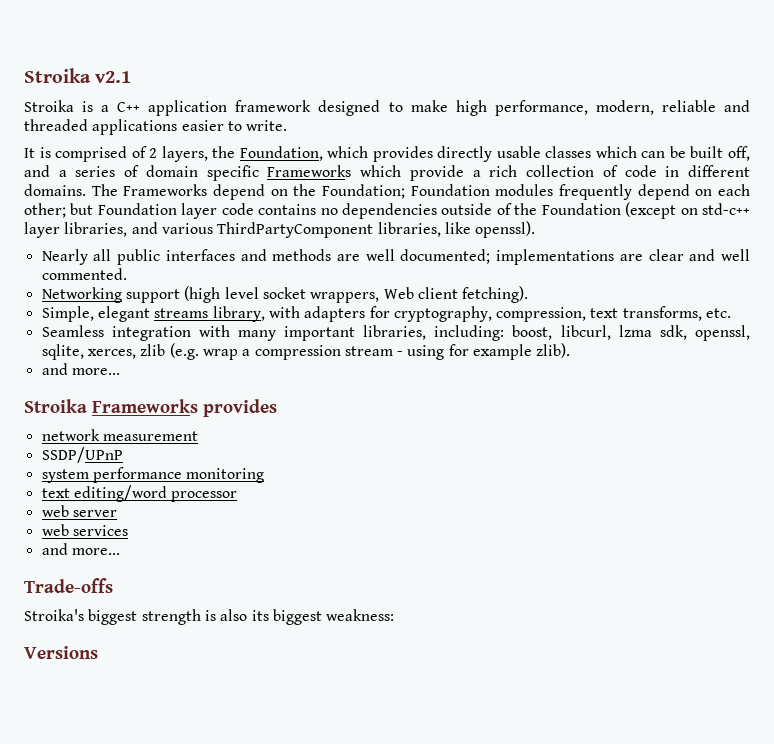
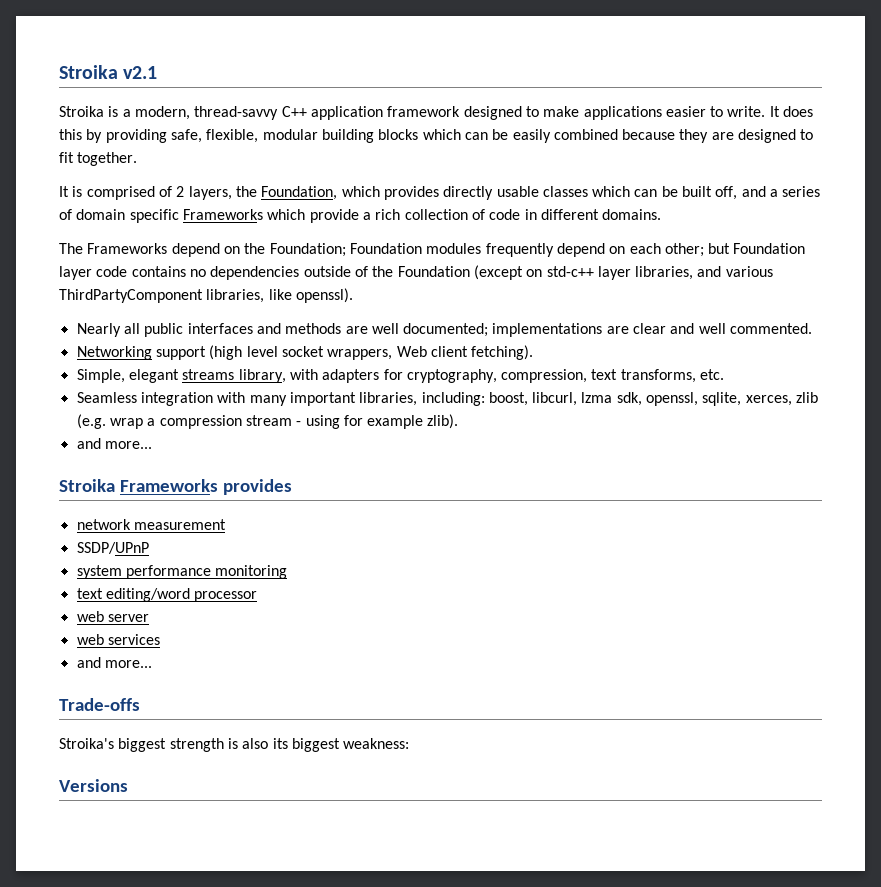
- Stroika is a C++ application framework designed to make high performance, modern, reliable and threaded applications easier to write.
+ Stroika is a modern, thread-savvy C++ application framework designed to make applications easier to write. It does this by providing safe, flexible, modular building blocks which can be easily combined because they are designed to fit together.
- It is comprised of 2 layers, the Foundation, which provides directly usable classes which can be built off, and a series of domain specific Frameworks which provide a rich collection of code in different domains. The Frameworks depend on the Foundation;
+ It is comprised of 2 layers, the Foundation, which provides directly usable classes which can be built off, and a series of domain specific Frameworks which provide a rich collection of code in different domains.
+ The Frameworks depend on the Foundation;

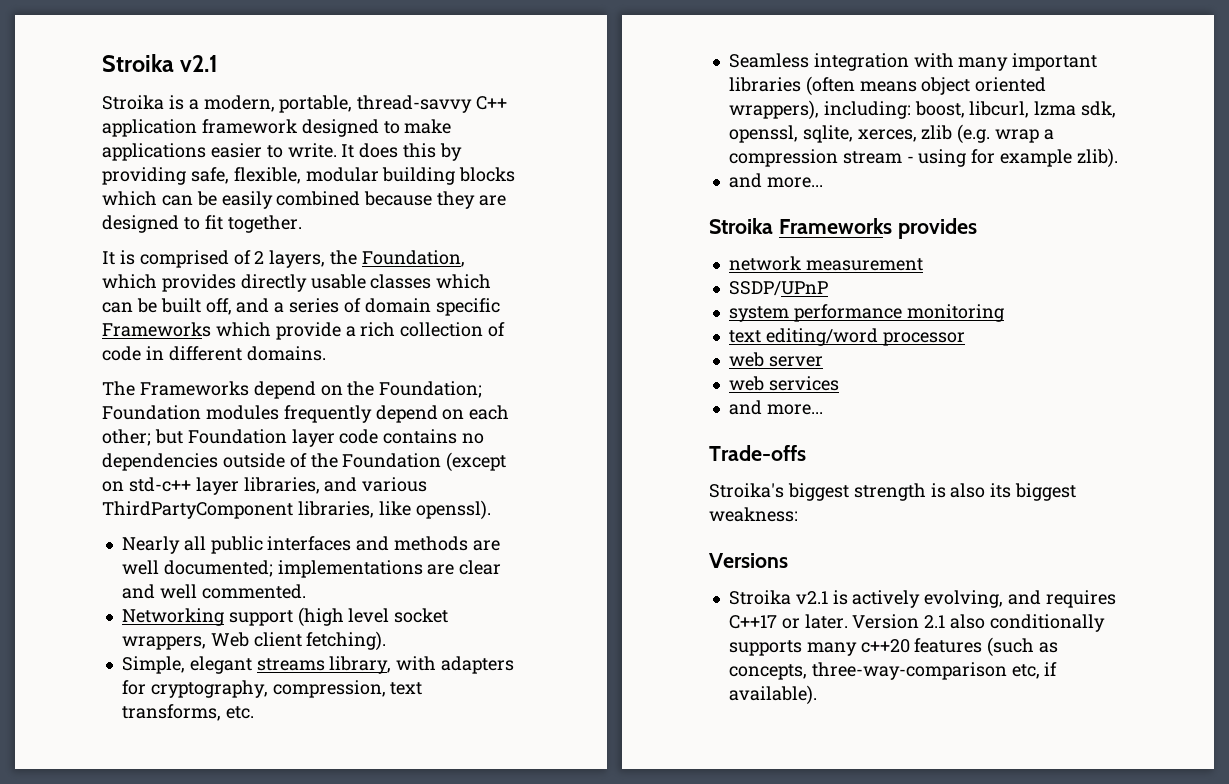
- Stroika is a modern, thread-savvy C++ application framework designed to make applications easier to write.
+ Stroika is a modern, portable, thread-savvy C++ application framework designed to make applications easier to write.
- Seamless integration with many important libraries, including: boost, libcurl, lzma sdk, openssl, sqlite, xerces, zlib (e.g. wrap a compression stream - using for example zlib).
+ Seamless integration with many important libraries (often means object oriented wrappers), including: boost, libcurl, lzma sdk, openssl, sqlite, xerces, zlib (e.g. wrap a compression stream - using for example zlib).
+ Stroika v2.1 is actively evolving, and requires C++17 or later. Version 2.1 also conditionally supports many c++20 features (such as concepts, three-way-comparison etc, if available).

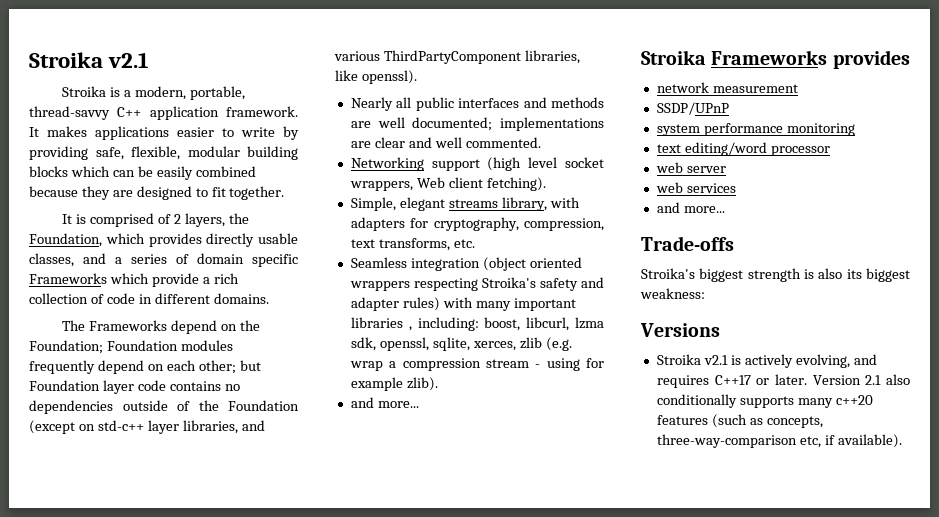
- Stroika is a modern, portable, thread-savvy C++ application framework designed to make applications easier to write. It does this by providing safe, flexible, modular building blocks which can be easily combined because they are designed to fit together.
+ Stroika is a modern, portable, thread-savvy C++ application framework. It makes applications easier to write by providing safe, flexible, modular building blocks which can be easily combined because they are designed to fit together.
- It is comprised of 2 layers, the Foundation, which provides directly usable classes which can be built off, and a series of domain specific Frameworks which provide a rich collection of code in different domains.
+ It is comprised of 2 layers, the Foundation, which provides directly usable classes, and a series of domain specific Frameworks which provide a rich collection of code in different domains.
- Seamless integration with many important libraries (often means object oriented wrappers), including: boost, libcurl, lzma sdk, openssl, sqlite, xerces, zlib (e.g. wrap a compression stream - using for example zlib).
+ Seamless integration (object oriented wrappers respecting Stroika's safety and adapter rules) with many important libraries , including: boost, libcurl, lzma sdk, openssl, sqlite, xerces, zlib (e.g. wrap a compression stream - using for example zlib).

